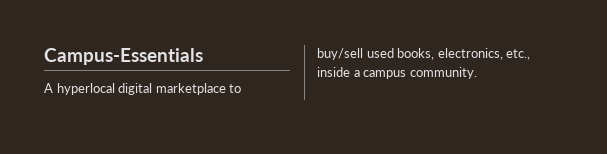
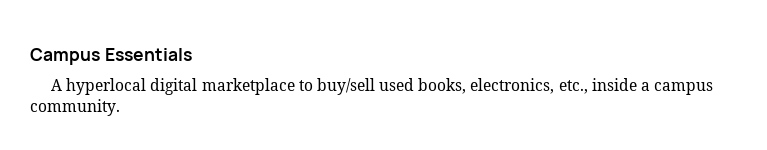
- Campus-Essentials
+ Campus Essentials

